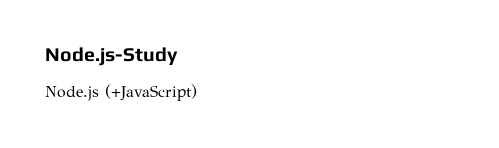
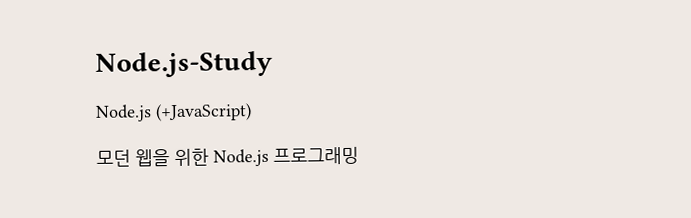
+ 모던 웹을 위한 Node.js 프로그래밍

